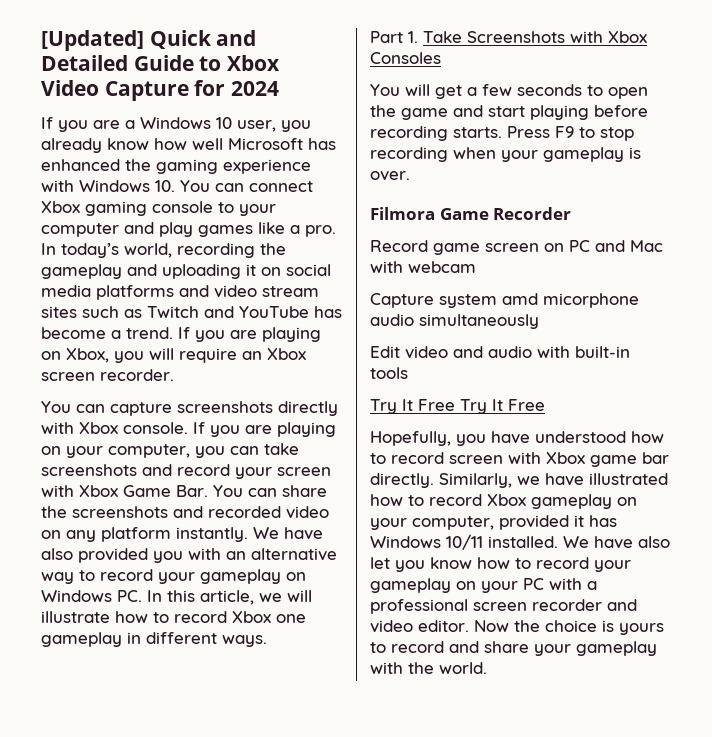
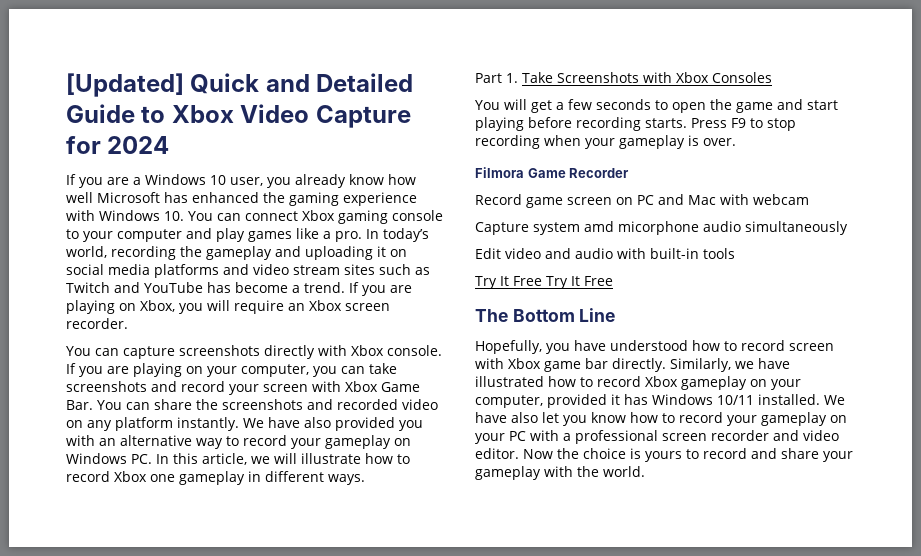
+ The Bottom Line

